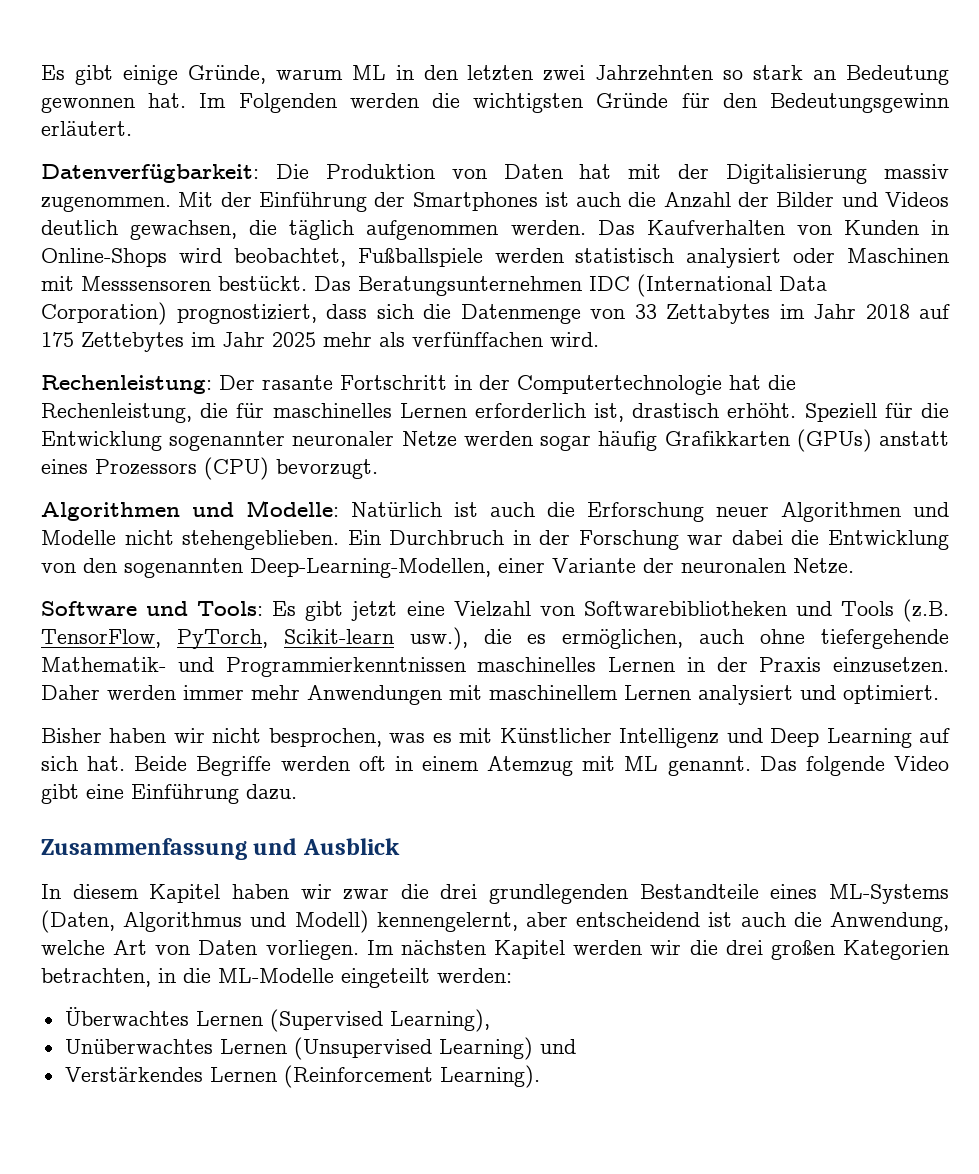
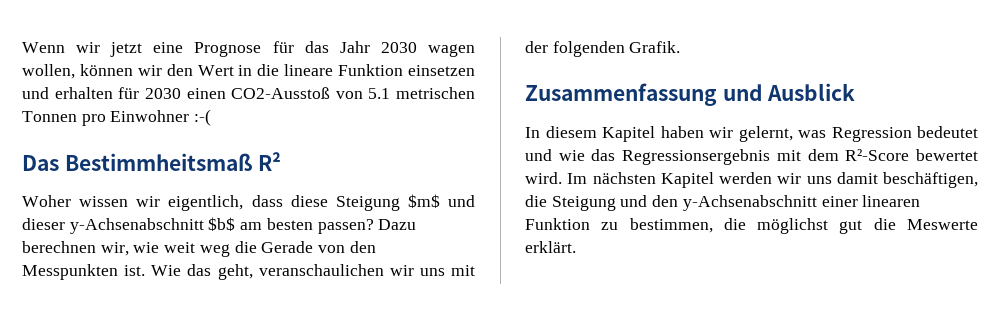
- Es gibt einige Gründe, warum ML in den letzten zwei Jahrzehnten so stark an Bedeutung gewonnen hat. Im Folgenden werden die wichtigsten Gründe für den Bedeutungsgewinn erläutert.
- Datenverfügbarkeit: Die Produktion von Daten hat mit der Digitalisierung massiv zugenommen. Mit der Einführung der Smartphones ist auch die Anzahl der Bilder und Videos deutlich gewachsen, die täglich aufgenommen werden. Das Kaufverhalten von Kunden in Online-Shops wird beobachtet, Fußballspiele werden statistisch analysiert oder Maschinen mit Messsensoren bestückt. Das Beratungsunternehmen IDC (International Data Corporation) prognostiziert, dass sich die Datenmenge von 33 Zettabytes im Jahr 2018 auf 175 Zettebytes im Jahr 2025 mehr als verfünffachen wird.
- Rechenleistung: Der rasante Fortschritt in der Computertechnologie hat die Rechenleistung, die für maschinelles Lernen erforderlich ist, drastisch erhöht. Speziell für die Entwicklung sogenannter neuronaler Netze werden sogar häufig Grafikkarten (GPUs) anstatt eines Prozessors (CPU) bevorzugt.
- Algorithmen und Modelle: Natürlich ist auch die Erforschung neuer Algorithmen und Modelle nicht stehengeblieben. Ein Durchbruch in der Forschung war dabei die Entwicklung von den sogenannten Deep-Learning-Modellen, einer Variante der neuronalen Netze.
- Software und Tools: Es gibt jetzt eine Vielzahl von Softwarebibliotheken und Tools (z.B. TensorFlow, PyTorch, Scikit-learn usw.), die es ermöglichen, auch ohne tiefergehende Mathematik- und Programmierkenntnissen maschinelles Lernen in der Praxis einzusetzen. Daher werden immer mehr Anwendungen mit maschinellem Lernen analysiert und optimiert.
- Bisher haben wir nicht besprochen, was es mit Künstlicher Intelligenz und Deep Learning auf sich hat. Beide Begriffe werden oft in einem Atemzug mit ML genannt. Das folgende Video gibt eine Einführung dazu.
+ Wenn wir jetzt eine Prognose für das Jahr 2030 wagen wollen, können wir den Wert in die lineare Funktion einsetzen und erhalten für 2030 einen CO2-Ausstoß von 5.1 metrischen Tonnen pro Einwohner :-(
+ Das Bestimmheitsmaß R²
+ Woher wissen wir eigentlich, dass diese Steigung $m$ und dieser y-Achsenabschnitt $b$ am besten passen? Dazu berechnen wir, wie weit weg die Gerade von den Messpunkten ist. Wie das geht, veranschaulichen wir uns mit der folgenden Grafik.
- In diesem Kapitel haben wir zwar die drei grundlegenden Bestandteile eines ML-Systems (Daten, Algorithmus und Modell) kennengelernt, aber entscheidend ist auch die Anwendung, welche Art von Daten vorliegen.
+ In diesem Kapitel haben wir gelernt, was Regression bedeutet und wie das Regressionsergebnis mit dem R²-Score bewertet wird.
- Im nächsten Kapitel werden wir die drei großen Kategorien betrachten, in die ML-Modelle eingeteilt werden:
- Überwachtes Lernen (Supervised Learning),
- Unüberwachtes Lernen (Unsupervised Learning) und
- Verstärkendes Lernen (Reinforcement Learning).
+ Im nächsten Kapitel werden wir uns damit beschäftigen, die Steigung und den y-Achsenabschnitt einer linearen Funktion zu bestimmen, die möglichst gut die Meswerte erklärt.

